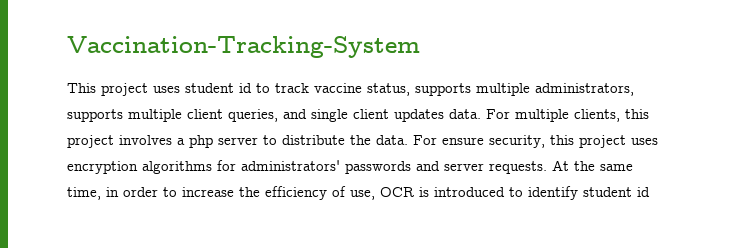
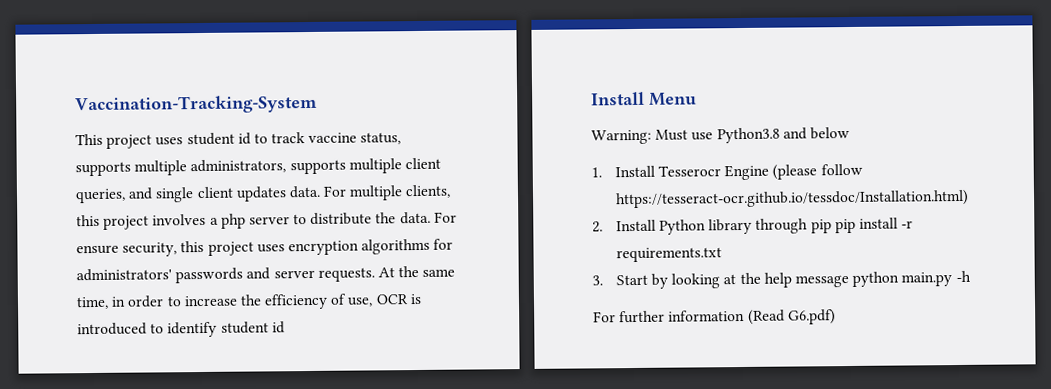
+ Install Menu
+ Warning: Must use Python3.8 and below
+ 1. Install Tesserocr Engine (please follow https://tesseract-ocr.github.io/tessdoc/Installation.html)
+ 2. Install Python library through pip pip install -r requirements.txt
+ 3. Start by looking at the help message python main.py -h
+ For further information (Read G6.pdf)

